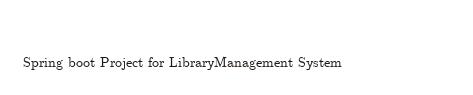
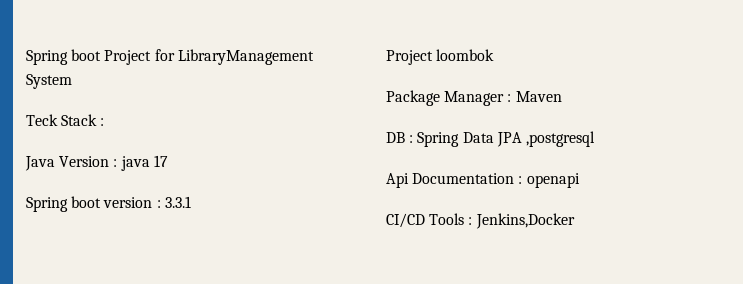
+ Teck Stack :
+ Java Version : java 17
+ Spring boot version : 3.3.1
+ Project loombok
+ Package Manager : Maven
+ DB : Spring Data JPA ,postgresql
+ Api Documentation : openapi
+ CI/CD Tools : Jenkins,Docker

